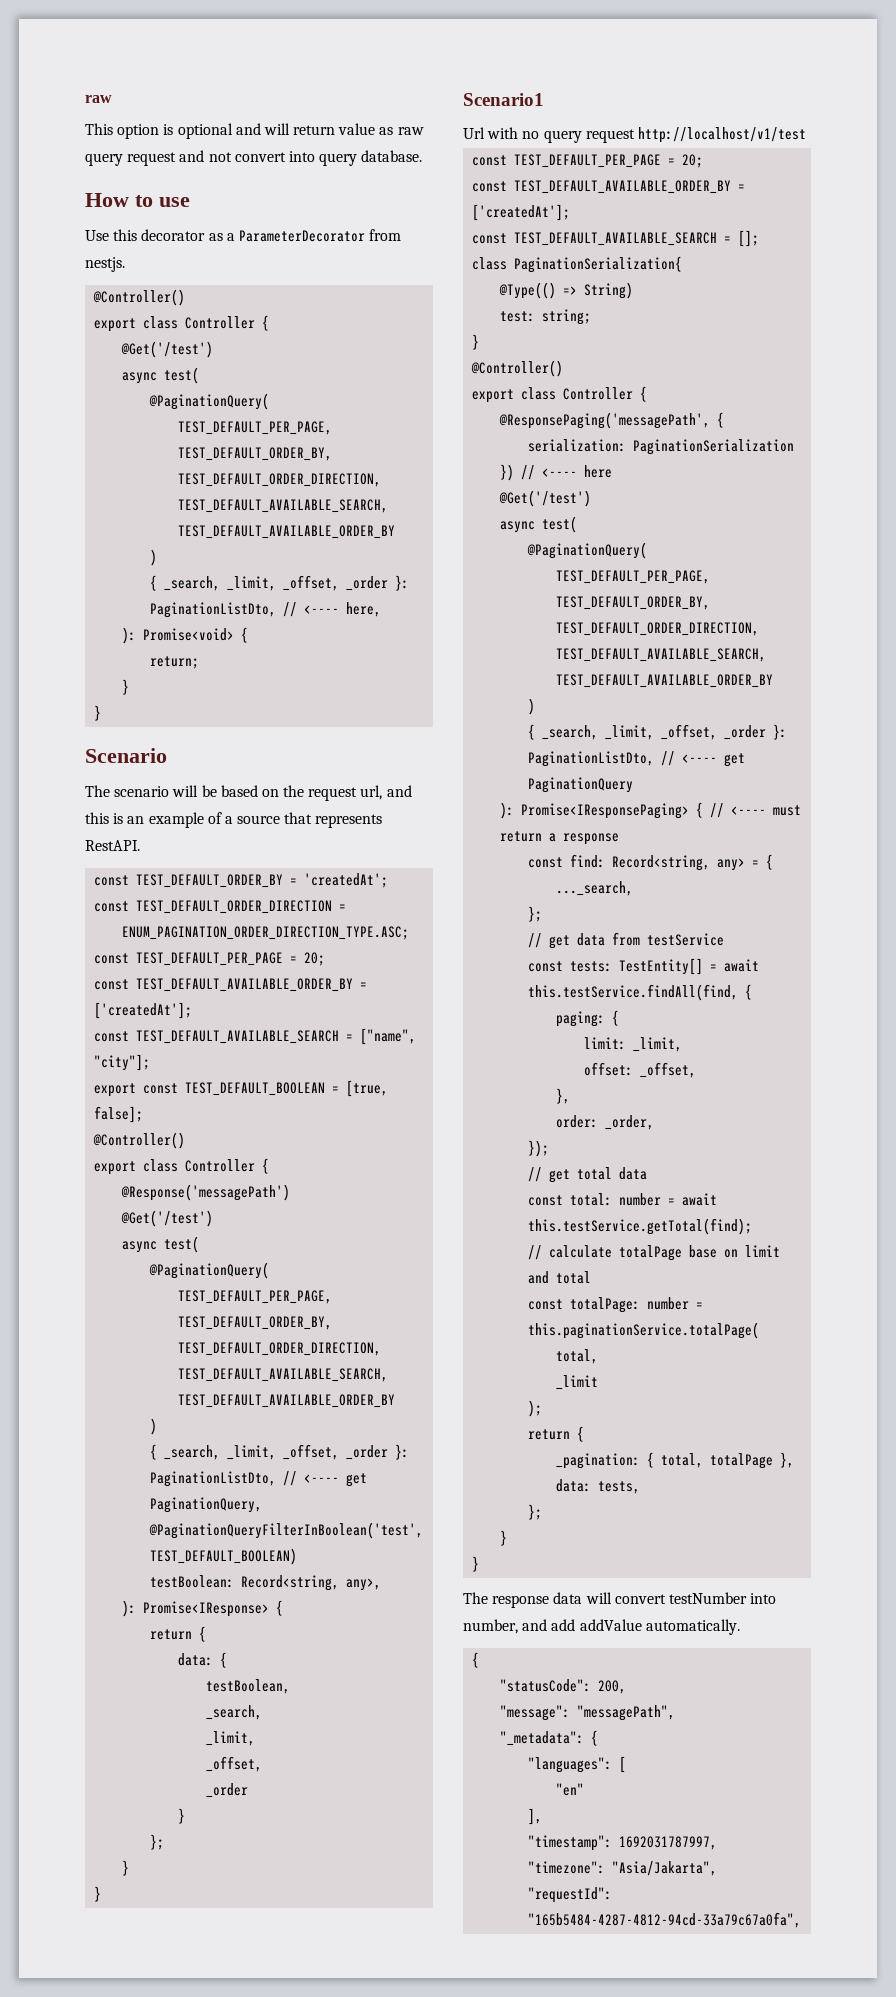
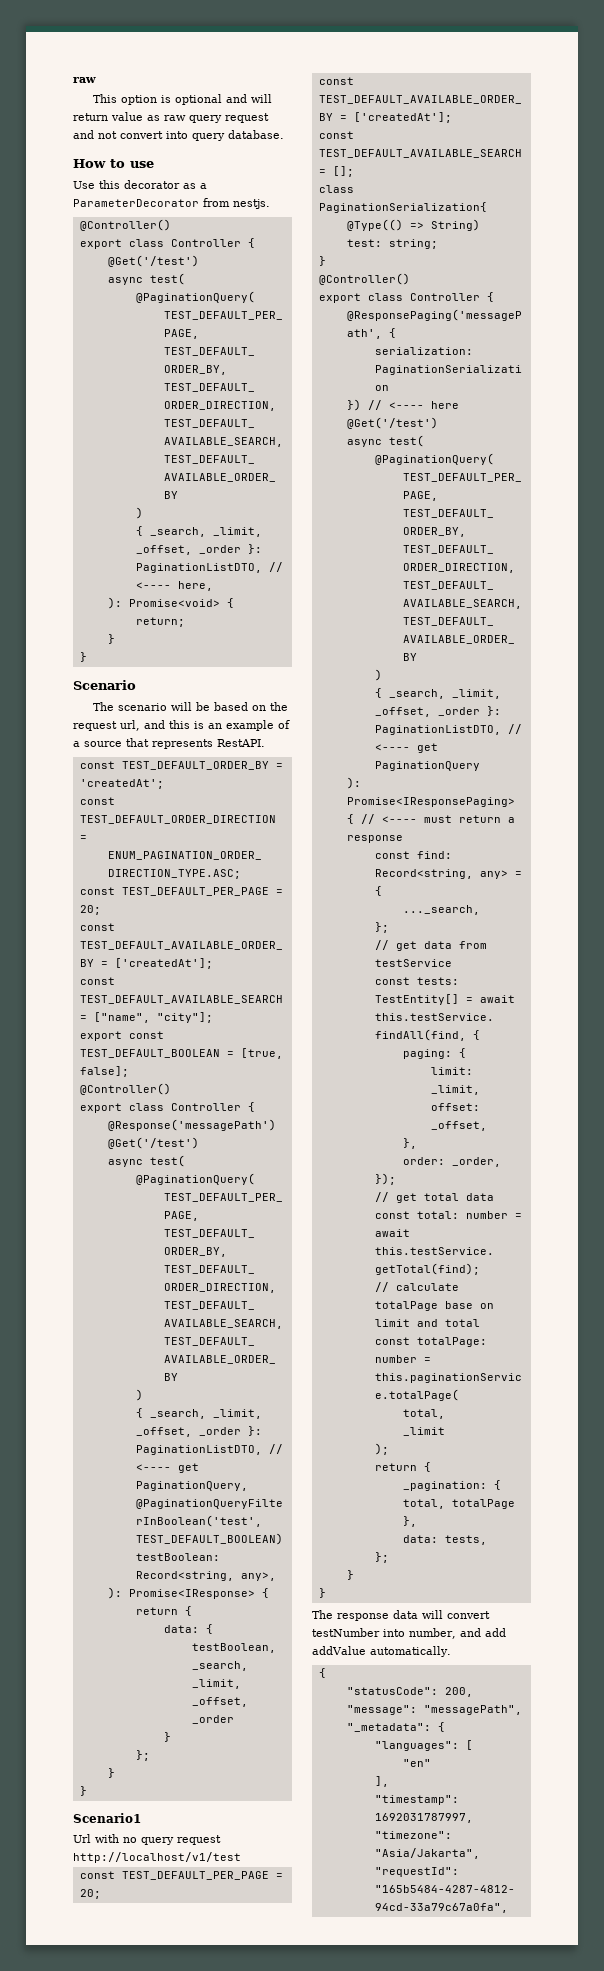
- { _search, _limit, _offset, _order }: PaginationListDto, // <---- here,
+ { _search, _limit, _offset, _order }: PaginationListDTO, // <---- here,
- { _search, _limit, _offset, _order }: PaginationListDto, // <---- get PaginationQuery,
+ { _search, _limit, _offset, _order }: PaginationListDTO, // <---- get PaginationQuery,
- { _search, _limit, _offset, _order }: PaginationListDto, // <---- get PaginationQuery
+ { _search, _limit, _offset, _order }: PaginationListDTO, // <---- get PaginationQuery

